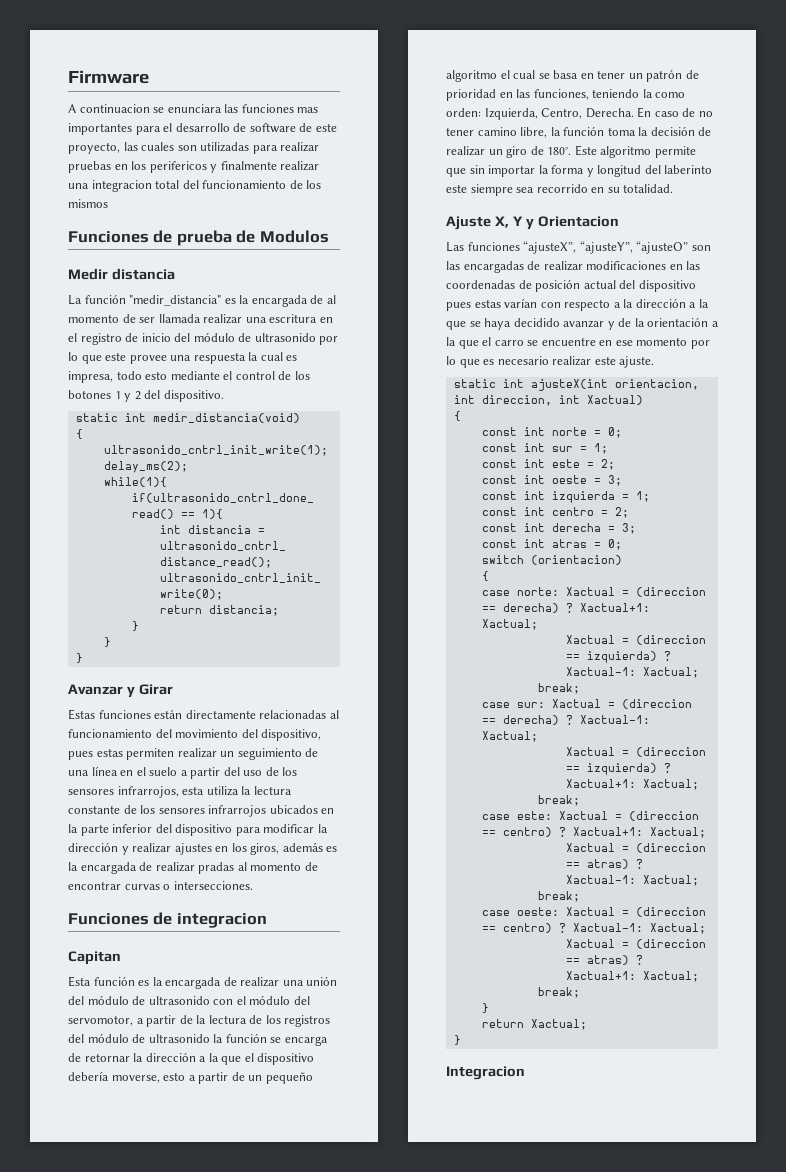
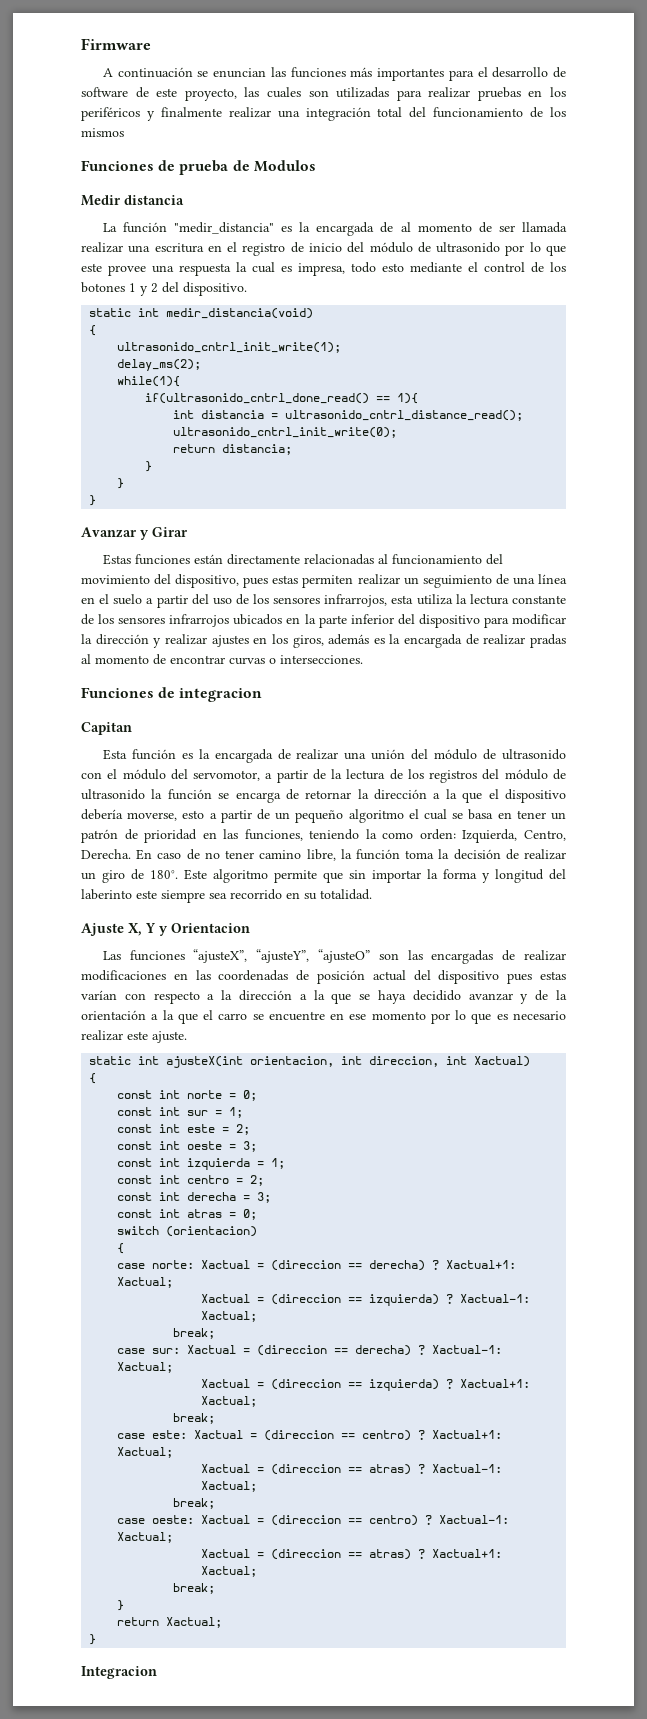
- A continuacion se enunciara las funciones mas importantes para el desarrollo de software de este proyecto, las cuales son utilizadas para realizar pruebas en los perifericos y finalmente realizar una integracion total del funcionamiento de los mismos
+ A continuación se enuncian las funciones más importantes para el desarrollo de software de este proyecto, las cuales son utilizadas para realizar pruebas en los periféricos y finalmente realizar una integración total del funcionamiento de los mismos

